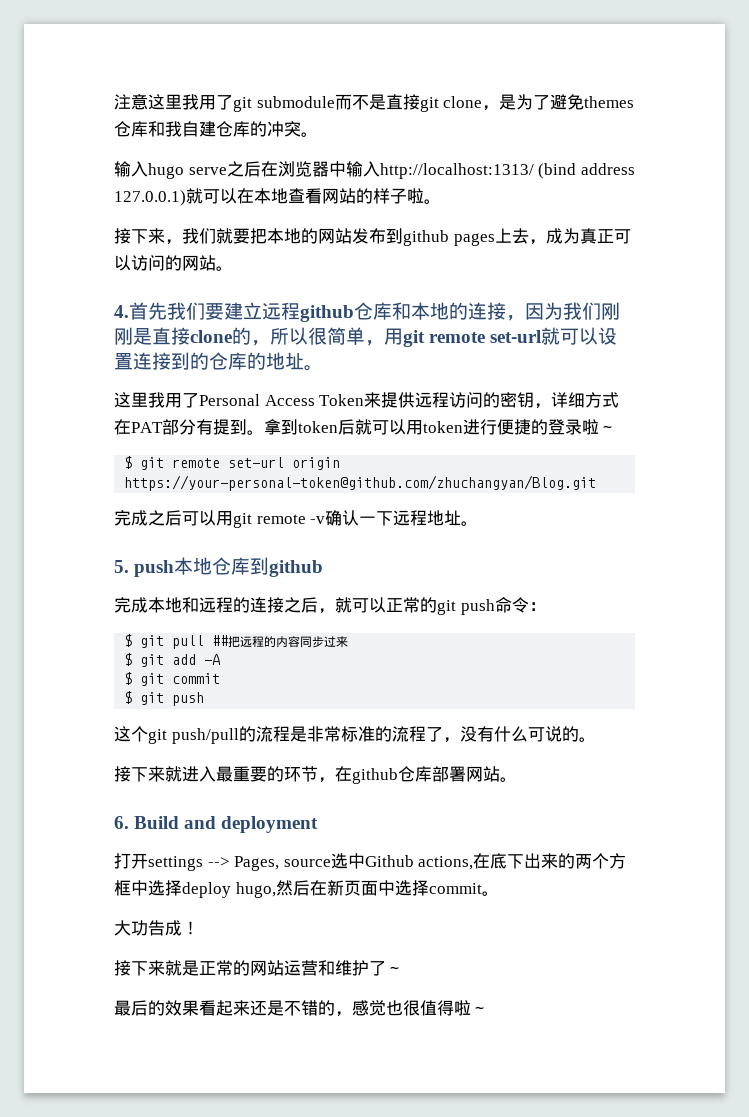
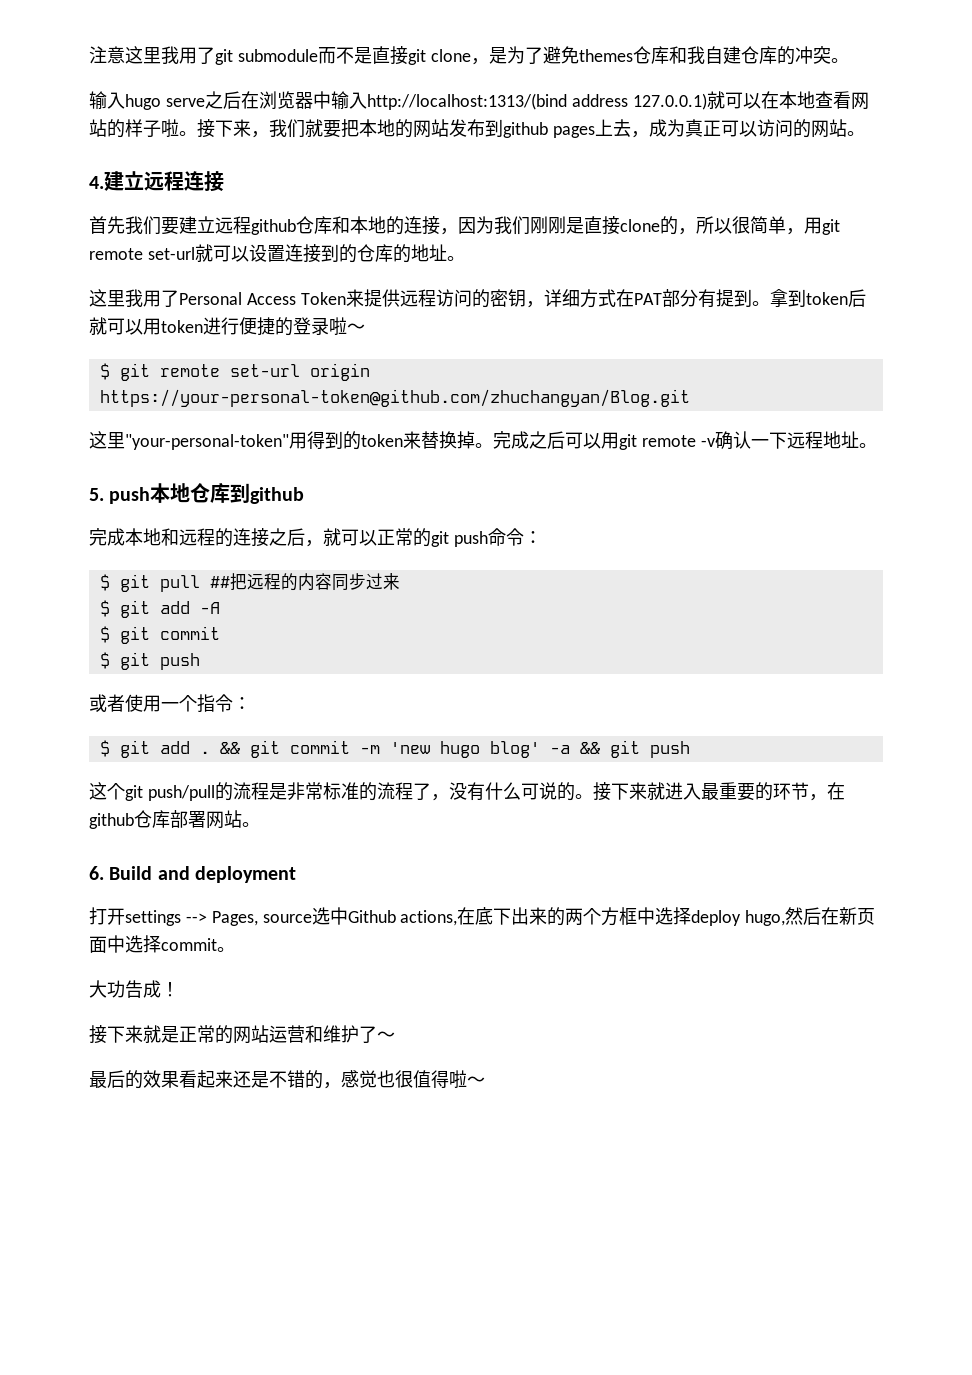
- 输入hugo serve之后在浏览器中输入http://localhost:1313/ (bind address 127.0.0.1)就可以在本地查看网站的样子啦。
- 接下来，我们就要把本地的网站发布到github pages上去，成为真正可以访问的网站。
+ 输入hugo serve之后在浏览器中输入http://localhost:1313/(bind address 127.0.0.1)就可以在本地查看网站的样子啦。接下来，我们就要把本地的网站发布到github pages上去，成为真正可以访问的网站。
- 4.首先我们要建立远程github仓库和本地的连接，因为我们刚刚是直接clone的，所以很简单，用git remote set-url就可以设置连接到的仓库的地址。
+ 4.建立远程连接
+ 首先我们要建立远程github仓库和本地的连接，因为我们刚刚是直接clone的，所以很简单，用git remote set-url就可以设置连接到的仓库的地址。
+ 这里"your-personal-token"用得到的token来替换掉。
+ 或者使用一个指令：
+ $ git add . && git commit -m 'new hugo blog' -a && git push
- 这个git push/pull的流程是非常标准的流程了，没有什么可说的。
- 接下来就进入最重要的环节，在github仓库部署网站。
+ 这个git push/pull的流程是非常标准的流程了，没有什么可说的。接下来就进入最重要的环节，在github仓库部署网站。

